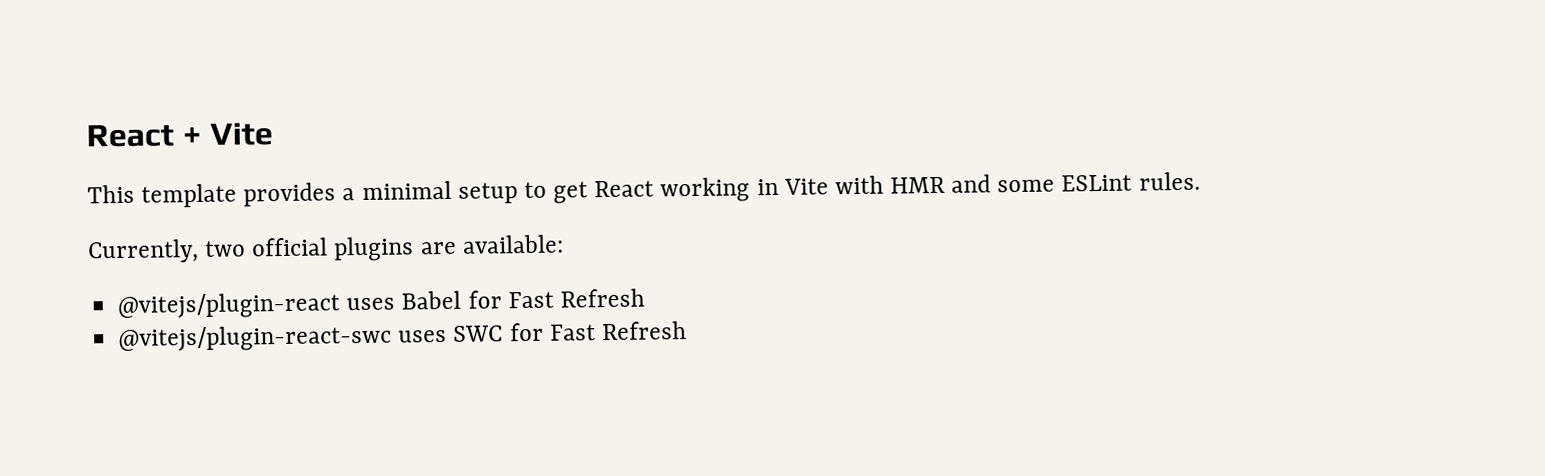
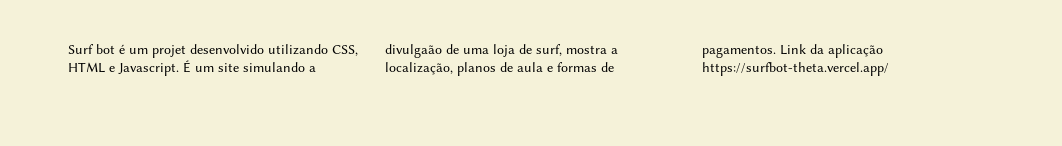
- React + Vite
- This template provides a minimal setup to get React working in Vite with HMR and some ESLint rules.
- Currently, two official plugins are available:
- @vitejs/plugin-react uses Babel for Fast Refresh
- @vitejs/plugin-react-swc uses SWC for Fast Refresh
+ Surf bot é um projet desenvolvido utilizando CSS, HTML e Javascript. É um site simulando a divulgaão de uma loja de surf, mostra a localização, planos de aula e formas de pagamentos. Link da aplicação https://surfbot-theta.vercel.app/

